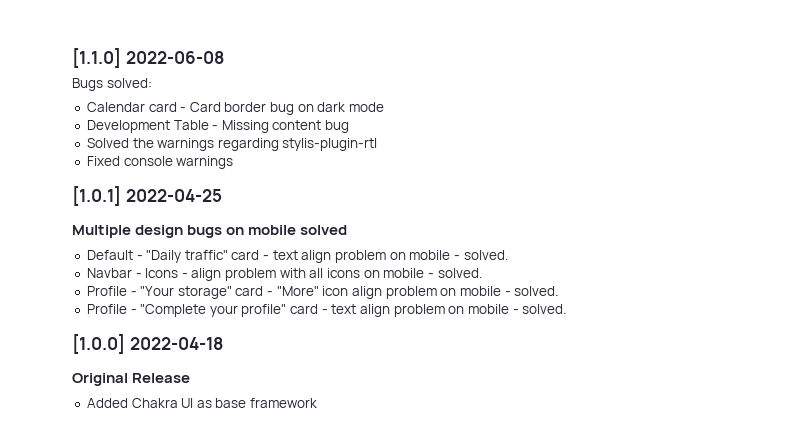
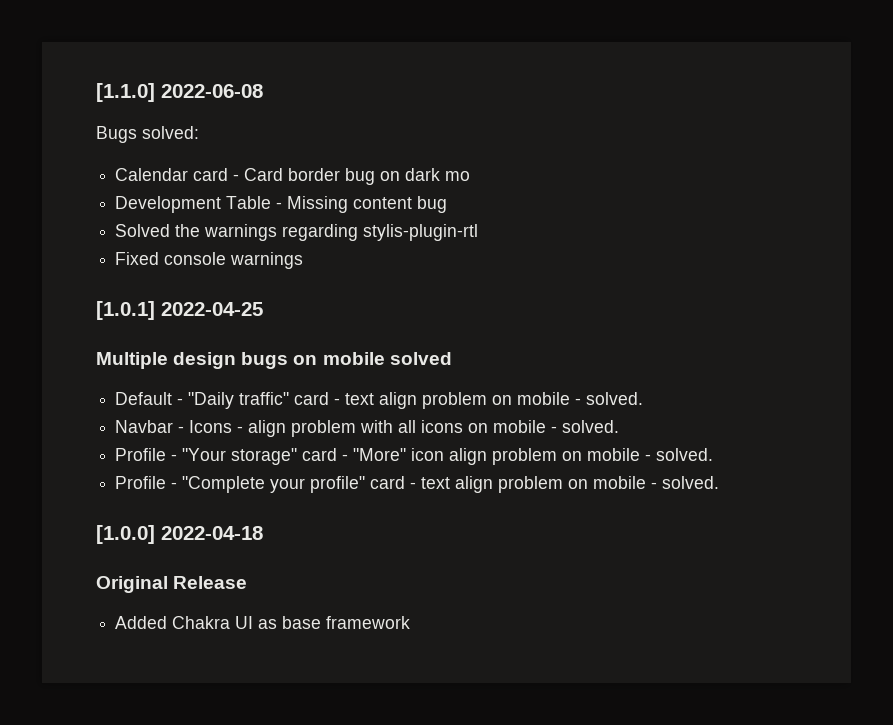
- Calendar card - Card border bug on dark mode
+ Calendar card - Card border bug on dark mo

